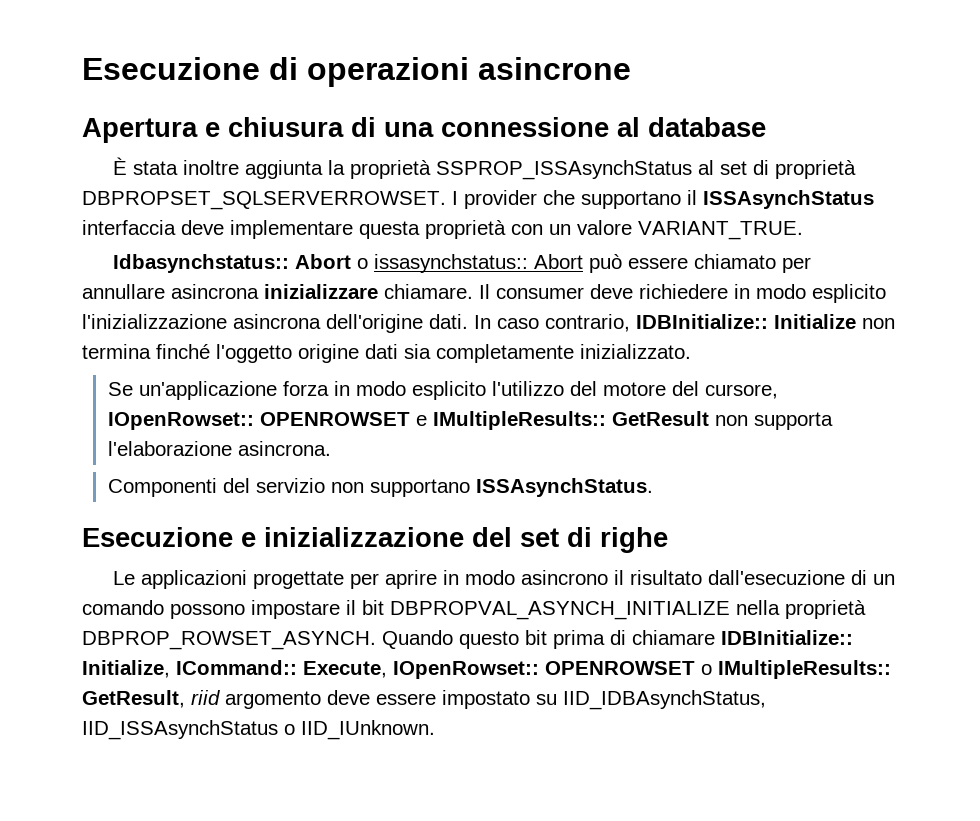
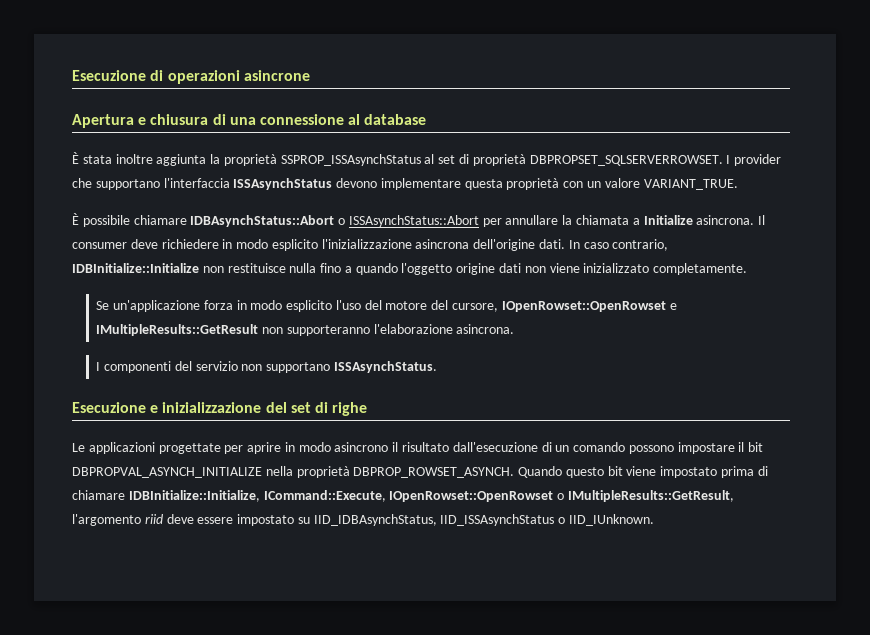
- I provider che supportano il ISSAsynchStatus interfaccia deve implementare questa proprietà con un valore VARIANT_TRUE.
+ I provider che supportano l'interfaccia ISSAsynchStatus devono implementare questa proprietà con un valore VARIANT_TRUE.
- Idbasynchstatus:: Abort o issasynchstatus:: Abort può essere chiamato per annullare asincrona inizializzare chiamare.
+ È possibile chiamare IDBAsynchStatus::Abort o ISSAsynchStatus::Abort per annullare la chiamata a Initialize asincrona.
- In caso contrario, IDBInitialize:: Initialize non termina finché l'oggetto origine dati sia completamente inizializzato.
+ In caso contrario, IDBInitialize::Initialize non restituisce nulla fino a quando l'oggetto origine dati non viene inizializzato completamente.
- Se un'applicazione forza in modo esplicito l'utilizzo del motore del cursore, IOpenRowset:: OPENROWSET e IMultipleResults:: GetResult non supporta l'elaborazione asincrona.
+ Se un'applicazione forza in modo esplicito l'uso del motore del cursore, IOpenRowset::OpenRowset e IMultipleResults::GetResult non supporteranno l'elaborazione asincrona.
- Componenti del servizio non supportano ISSAsynchStatus.
+ I componenti del servizio non supportano ISSAsynchStatus.
- Quando questo bit prima di chiamare IDBInitialize:: Initialize, ICommand:: Execute, IOpenRowset:: OPENROWSET o IMultipleResults:: GetResult, riid argomento deve essere impostato su IID_IDBAsynchStatus, IID_ISSAsynchStatus o IID_IUnknown.
+ Quando questo bit viene impostato prima di chiamare IDBInitialize::Initialize, ICommand::Execute, IOpenRowset::OpenRowset o IMultipleResults::GetResult, l'argomento riid deve essere impostato su IID_IDBAsynchStatus, IID_ISSAsynchStatus o IID_IUnknown.

